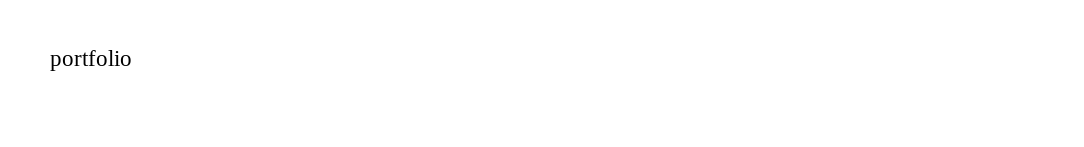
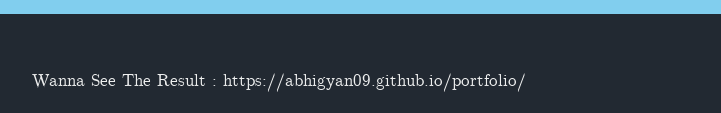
- portfolio
+ Wanna See The Result : https://abhigyan09.github.io/portfolio/

